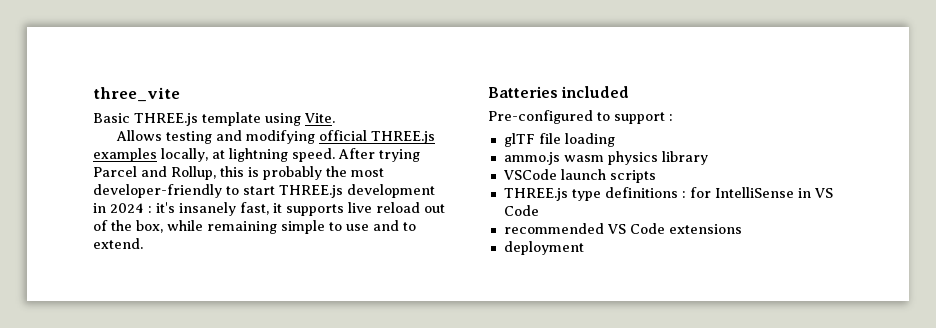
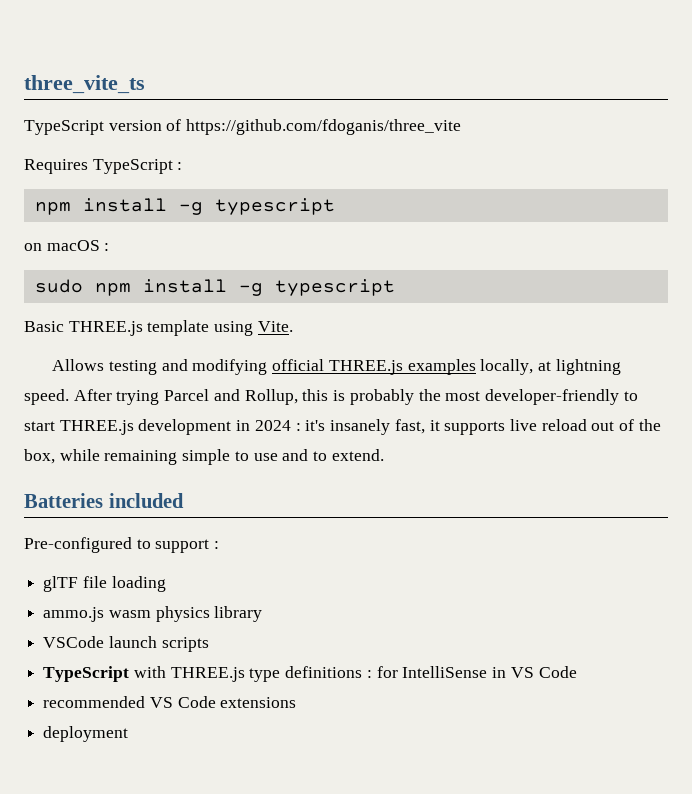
- three_vite
+ three_vite_ts
+ TypeScript version of https://github.com/fdoganis/three_vite
+ Requires TypeScript :
+ npm install -g typescript
+ on macOS :
+ sudo npm install -g typescript
- THREE.js type definitions : for IntelliSense in VS Code
+ TypeScript with THREE.js type definitions : for IntelliSense in VS Code

